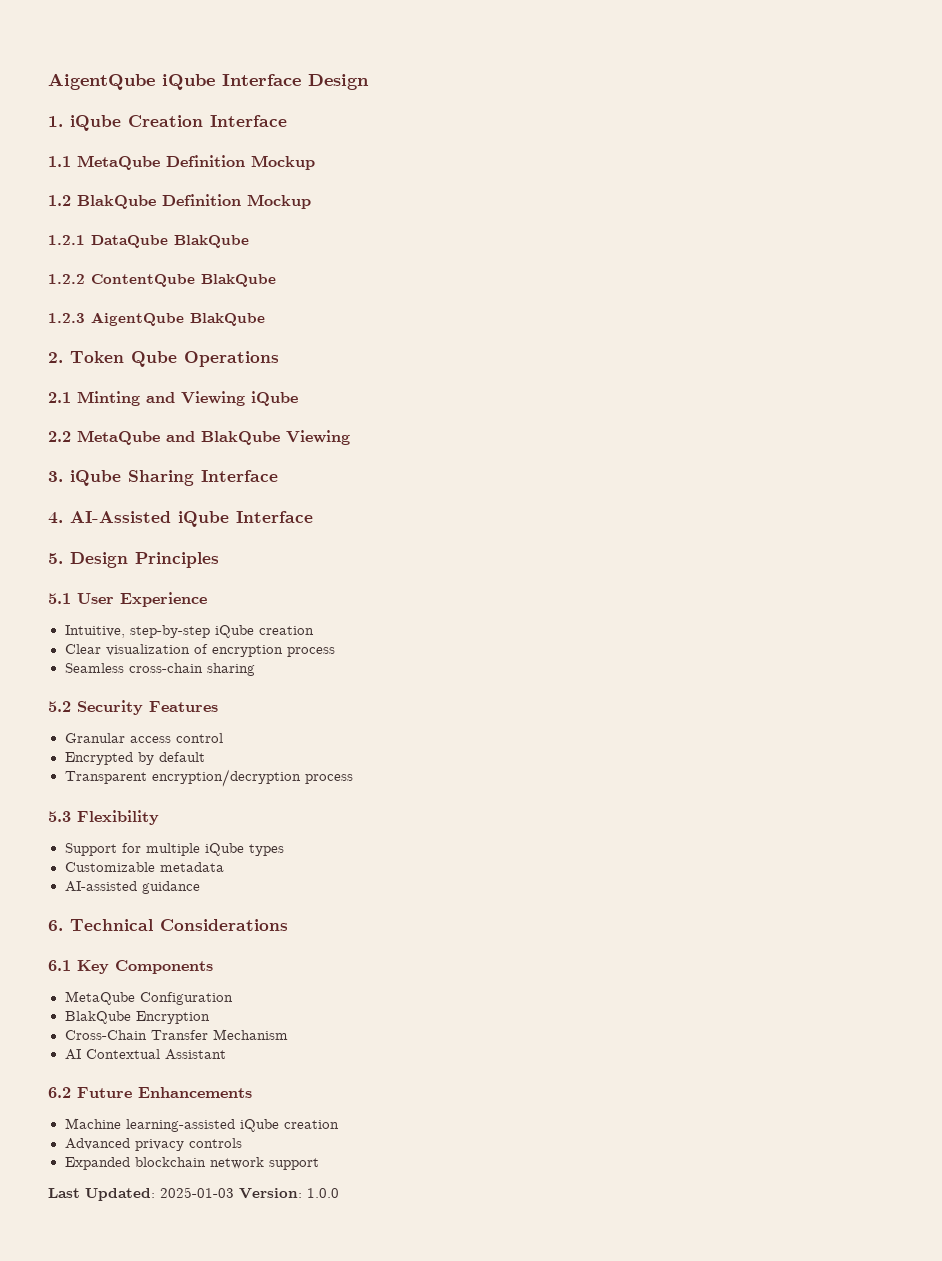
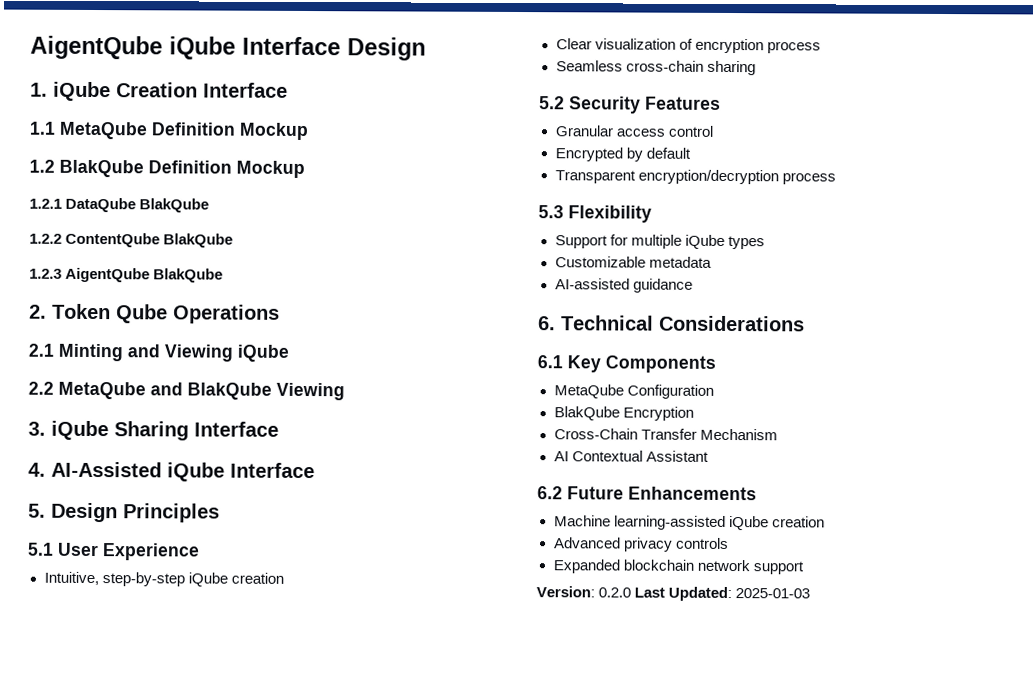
- Last Updated: 2025-01-03 Version: 1.0.0
+ Version: 0.2.0 Last Updated: 2025-01-03

